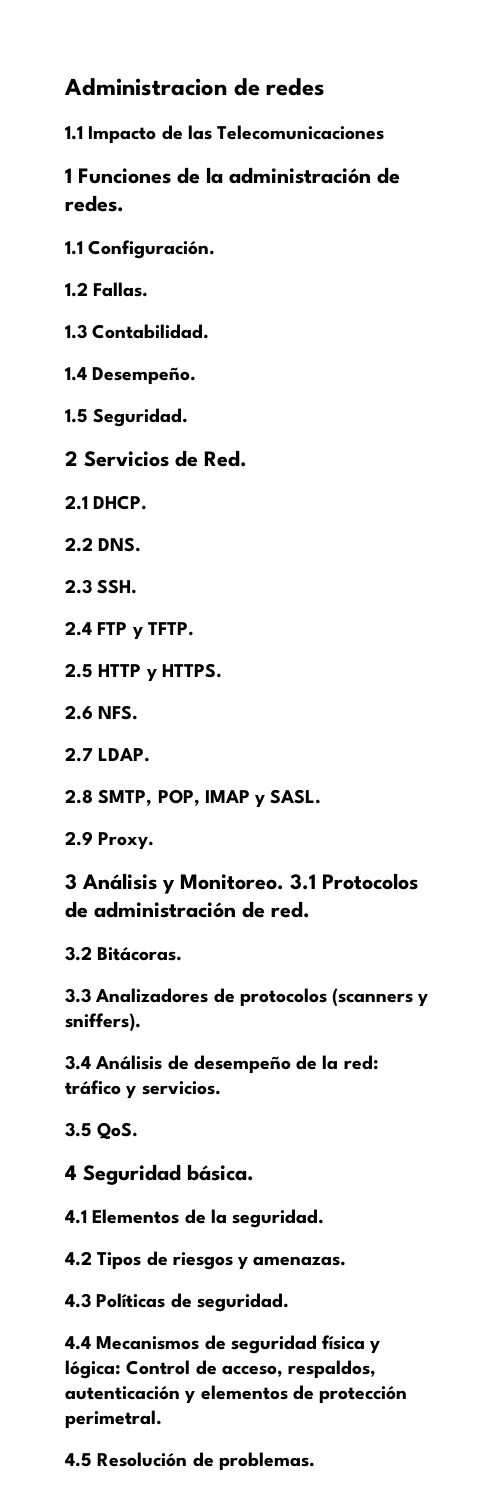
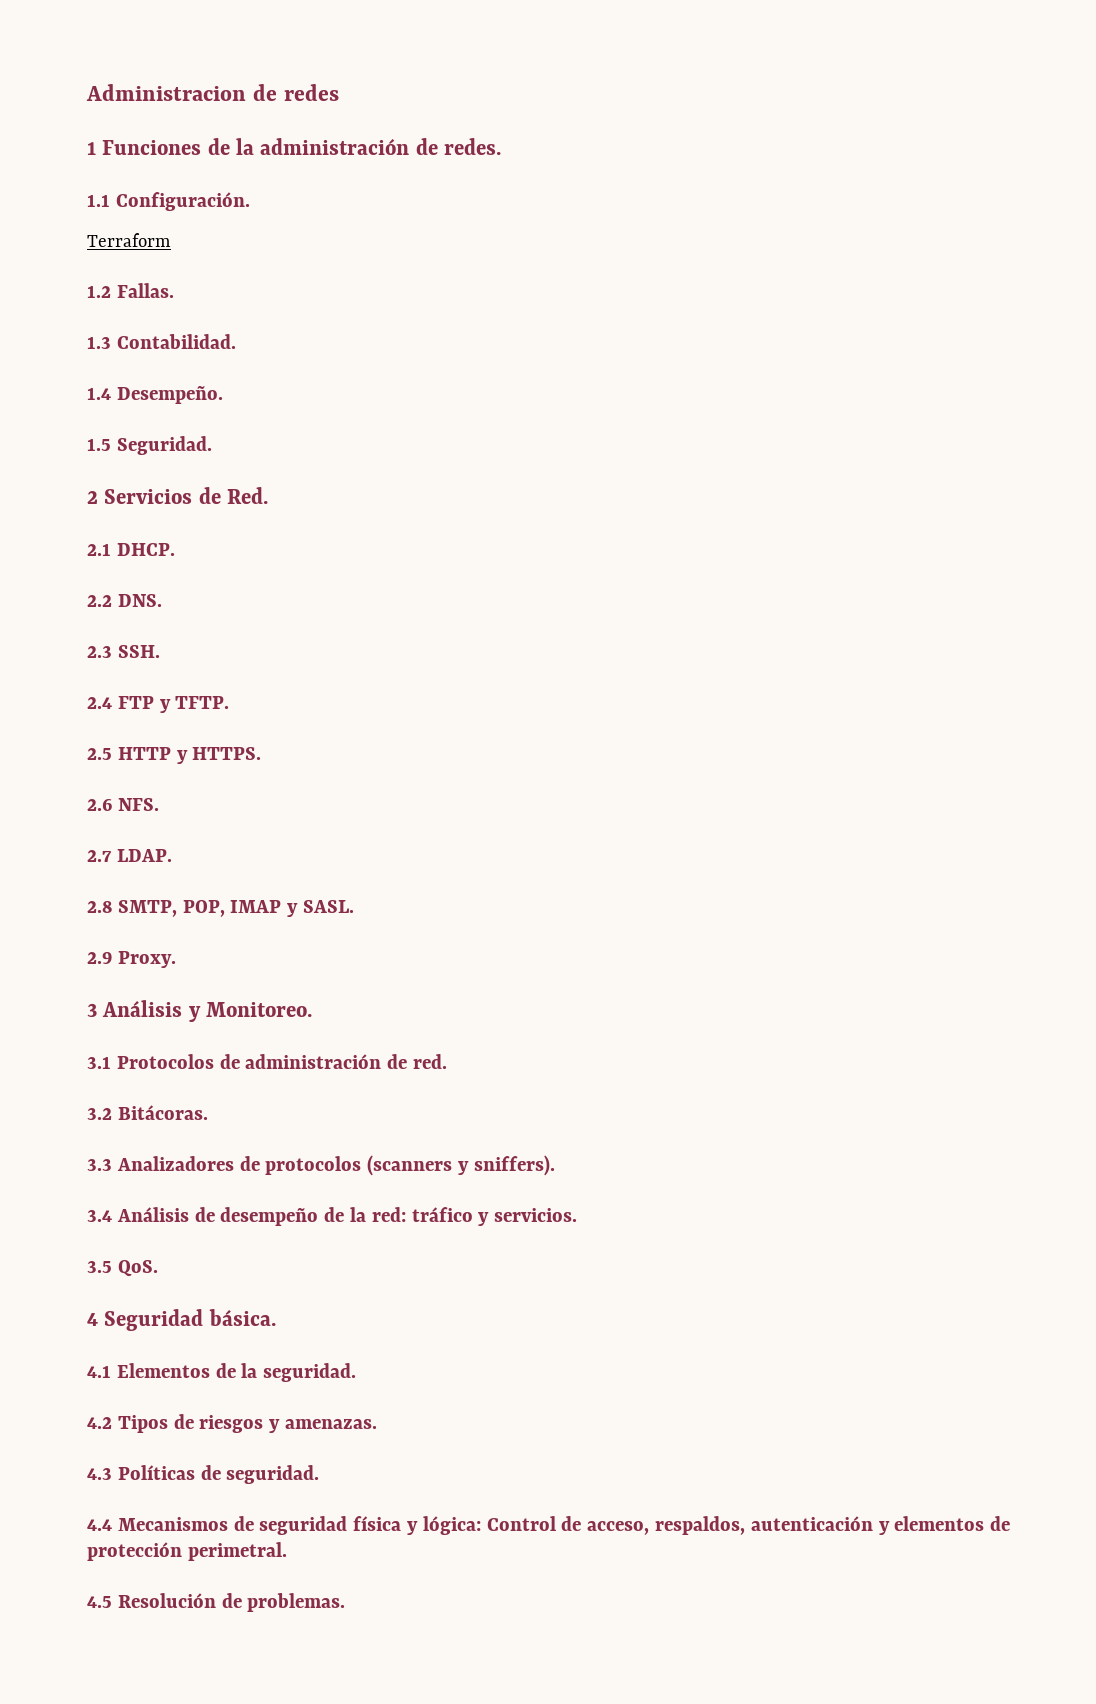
- 1.1 Impacto de las Telecomunicaciones
+ Terraform
- 3 Análisis y Monitoreo. 3.1 Protocolos de administración de red.
+ 3 Análisis y Monitoreo.
+ 3.1 Protocolos de administración de red.

